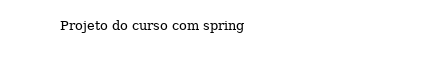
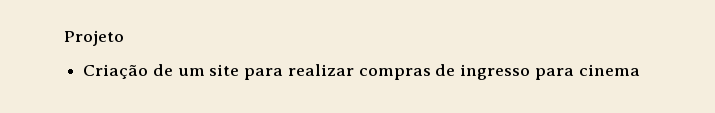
- Projeto do curso com spring
+ Projeto
+ Criação de um site para realizar compras de ingresso para cinema

